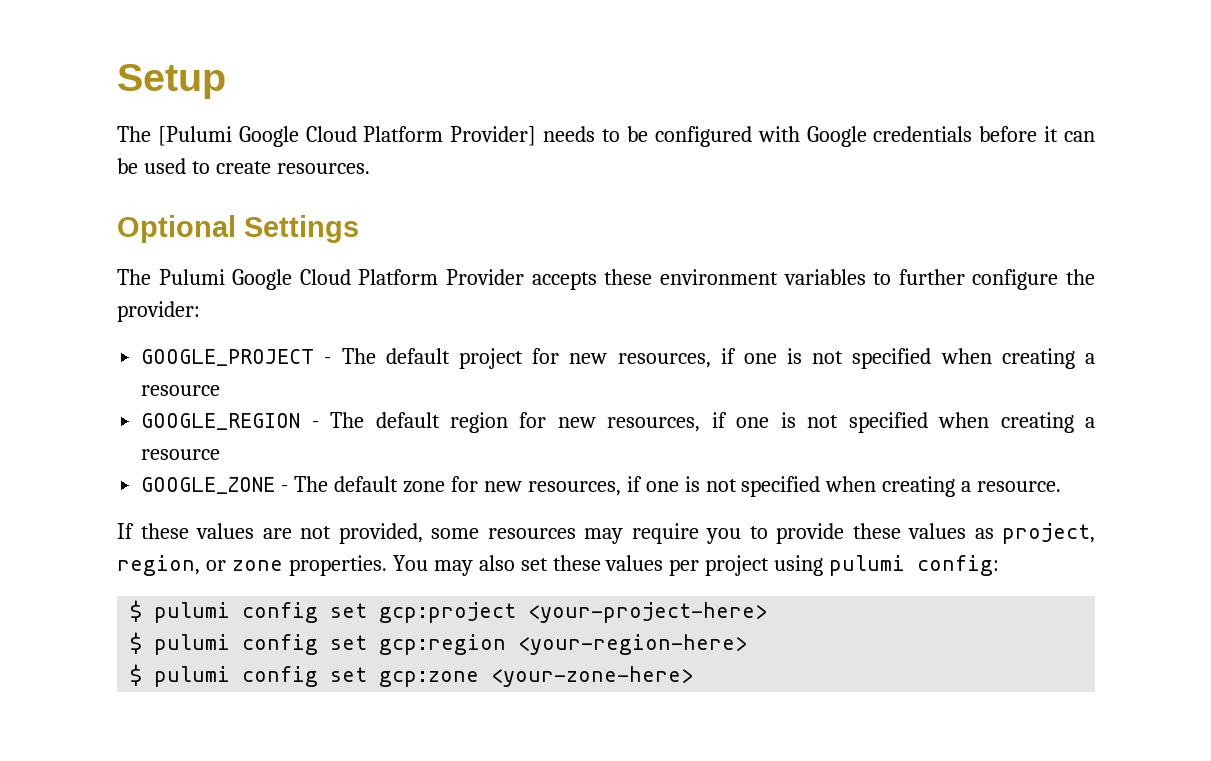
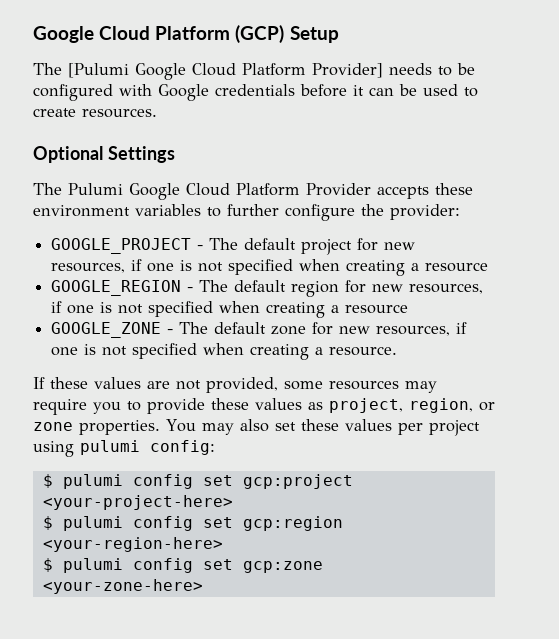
- Setup
+ Google Cloud Platform (GCP) Setup

